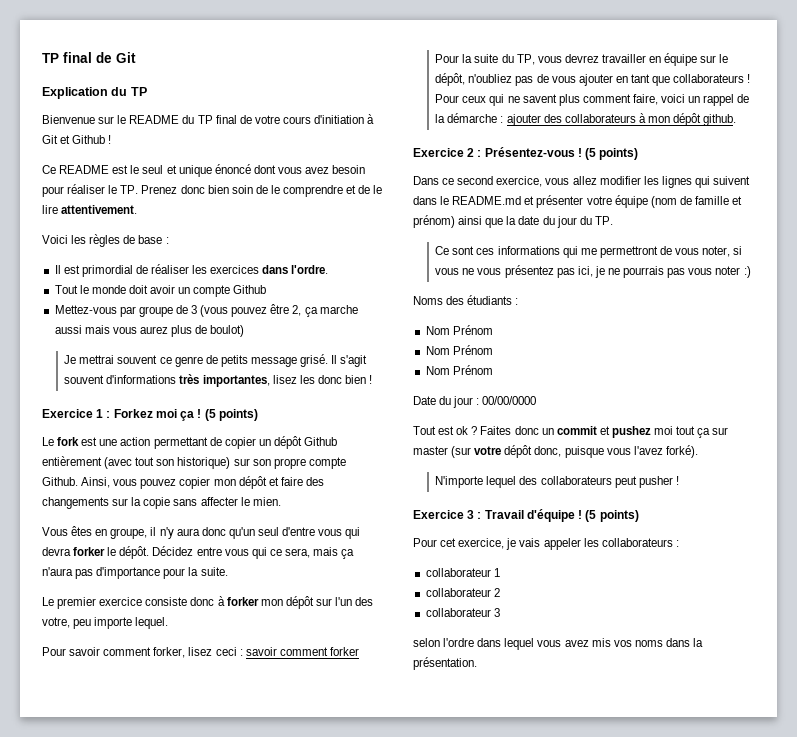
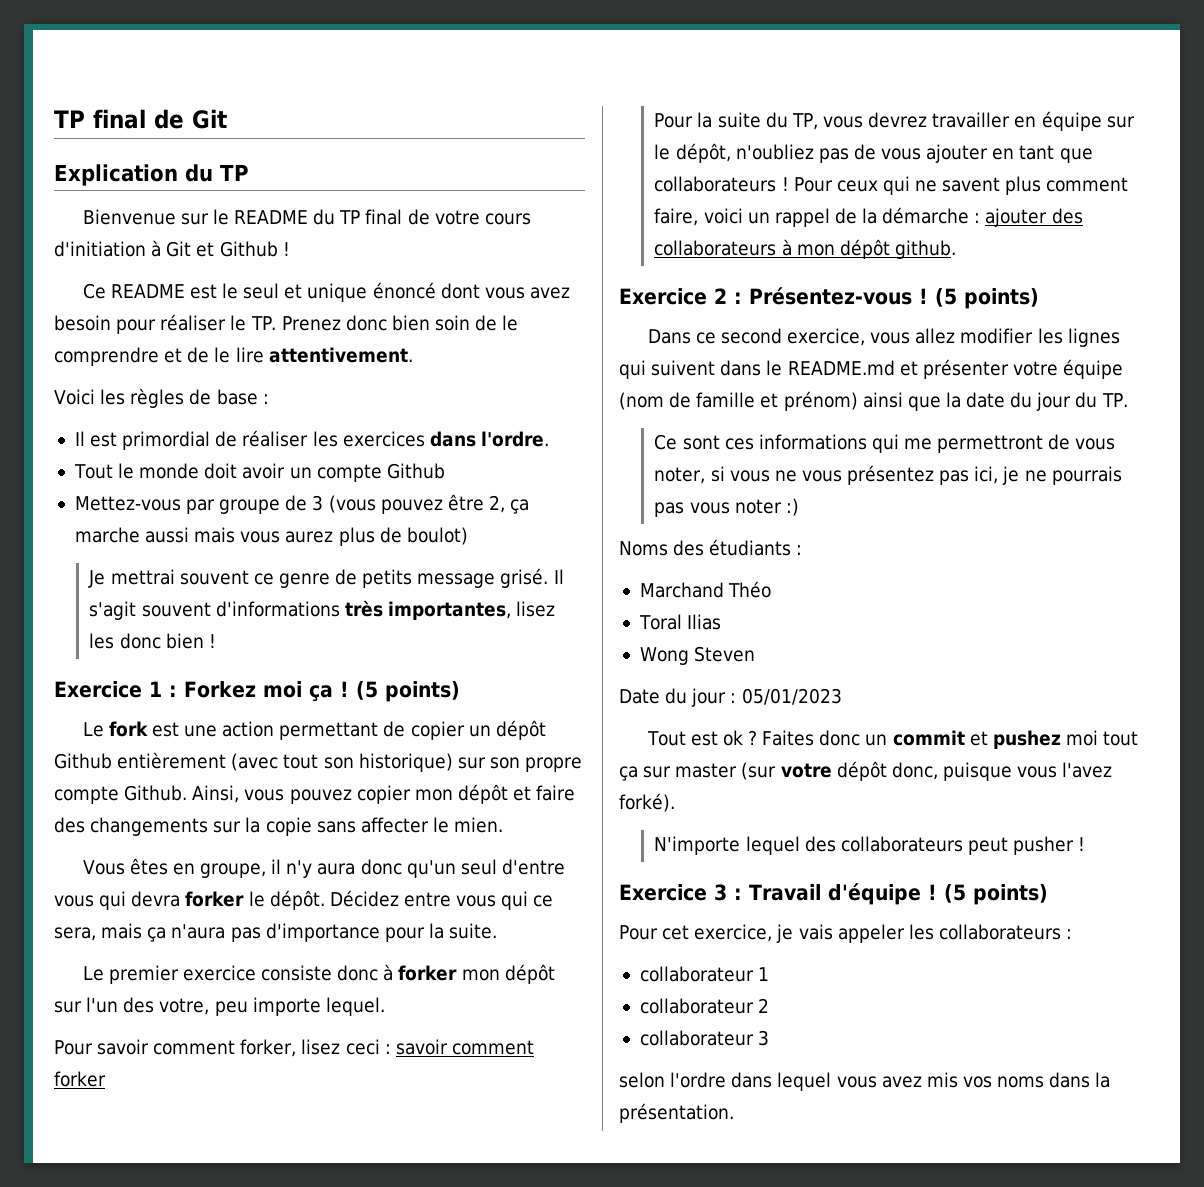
  Noms des étudiants :
- Nom Prénom
- Nom Prénom
- Nom Prénom
+ Marchand Théo
+ Toral Ilias
+ Wong Steven
- Date du jour : 00/00/0000
+ Date du jour : 05/01/2023

